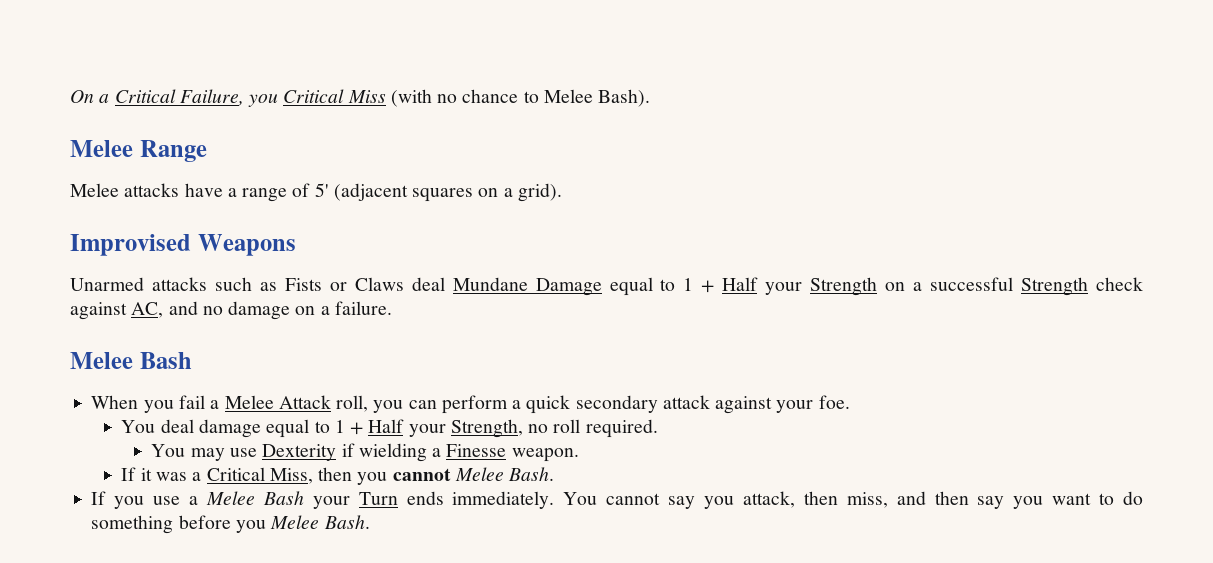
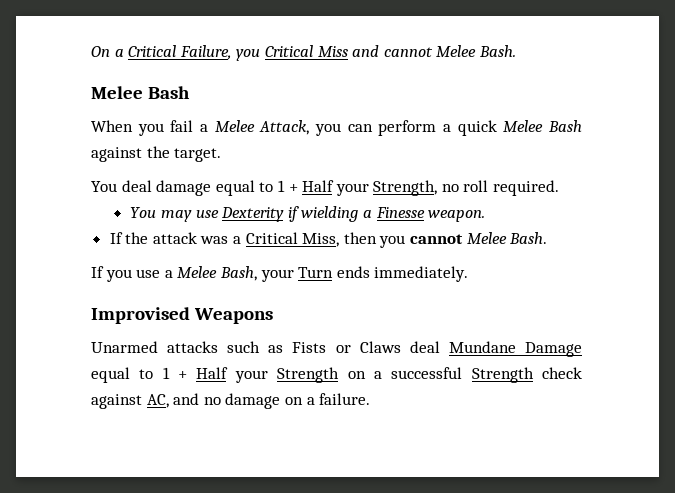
- On a Critical Failure, you Critical Miss (with no chance to Melee Bash).
- Melee Range
- Melee attacks have a range of 5' (adjacent squares on a grid).
+ On a Critical Failure, you Critical Miss and cannot Melee Bash.
+ Melee Bash
+ When you fail a Melee Attack, you can perform a quick Melee Bash against the target.
+ You deal damage equal to 1 + Half your Strength, no roll required.
+ You may use Dexterity if wielding a Finesse weapon.
+ If the attack was a Critical Miss, then you cannot Melee Bash.
+ If you use a Melee Bash, your Turn ends immediately.
  Unarmed attacks such as Fists or Claws deal Mundane Damage equal to 1 + Half your Strength on a successful Strength check against AC, and no damage on a failure.
- Melee Bash
- When you fail a Melee Attack roll, you can perform a quick secondary attack against your foe.
- You deal damage equal to 1 + Half your Strength, no roll required.
- You may use Dexterity if wielding a Finesse weapon.
- If it was a Critical Miss, then you cannot Melee Bash.
- If you use a Melee Bash your Turn ends immediately. You cannot say you attack, then miss, and then say you want to do something before you Melee Bash.

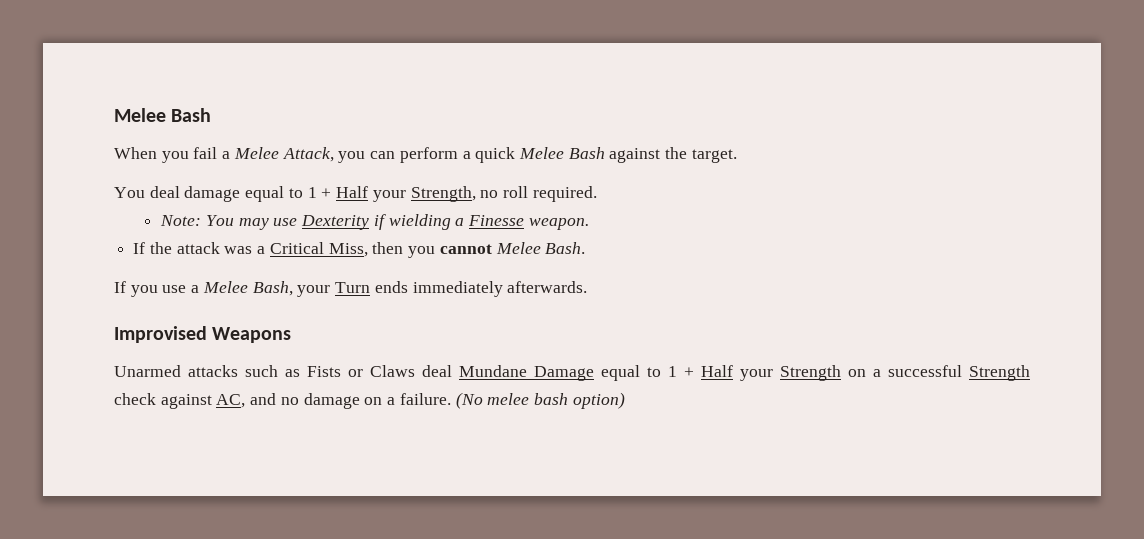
- On a Critical Failure, you Critical Miss and cannot Melee Bash.
- You may use Dexterity if wielding a Finesse weapon.
+ Note: You may use Dexterity if wielding a Finesse weapon.
- If you use a Melee Bash, your Turn ends immediately.
+ If you use a Melee Bash, your Turn ends immediately afterwards.
+ (No melee bash option)

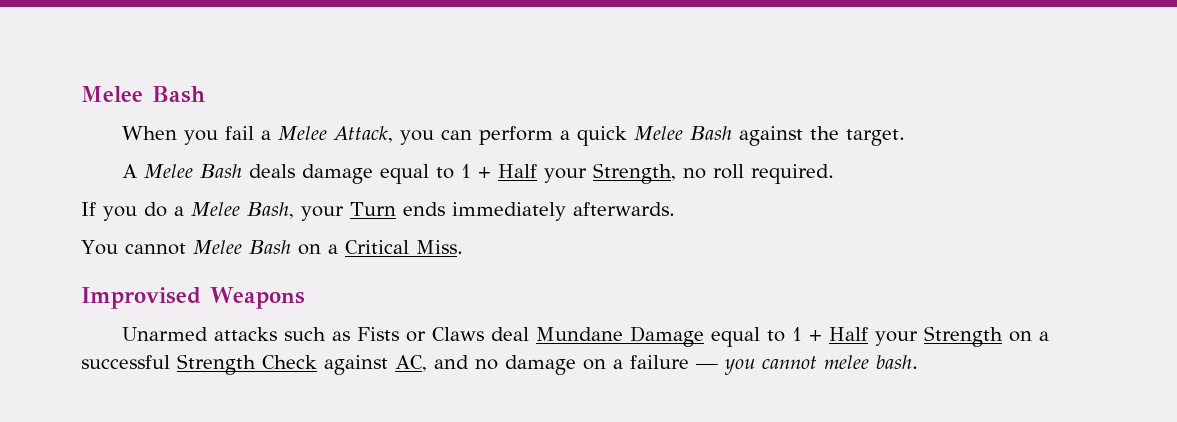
- You deal damage equal to 1 + Half your Strength, no roll required.
+ A Melee Bash deals damage equal to 1 + Half your Strength, no roll required.
- Note: You may use Dexterity if wielding a Finesse weapon.
- If the attack was a Critical Miss, then you cannot Melee Bash.
- If you use a Melee Bash, your Turn ends immediately afterwards.
+ If you do a Melee Bash, your Turn ends immediately afterwards.
+ You cannot Melee Bash on a Critical Miss.
- Unarmed attacks such as Fists or Claws deal Mundane Damage equal to 1 + Half your Strength on a successful Strength check against AC, and no damage on a failure. (No melee bash option)
+ Unarmed attacks such as Fists or Claws deal Mundane Damage equal to 1 + Half your Strength on a successful Strength Check against AC, and no damage on a failure — you cannot melee bash.

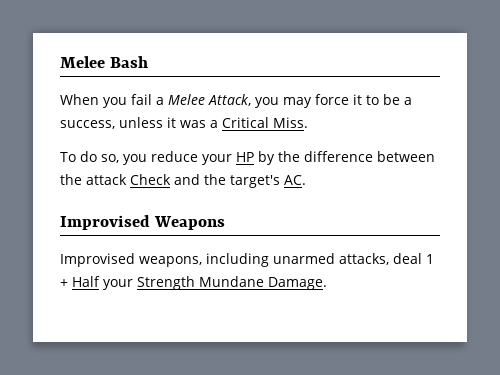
- When you fail a Melee Attack, you can perform a quick Melee Bash against the target.
- A Melee Bash deals damage equal to 1 + Half your Strength, no roll required.
- If you do a Melee Bash, your Turn ends immediately afterwards.
- You cannot Melee Bash on a Critical Miss.
+ When you fail a Melee Attack, you may force it to be a success, unless it was a Critical Miss.
+ To do so, you reduce your HP by the difference between the attack Check and the target's AC.
  Improvised Weapons
- Unarmed attacks such as Fists or Claws deal Mundane Damage equal to 1 + Half your Strength on a successful Strength Check against AC, and no damage on a failure — you cannot melee bash.
+ Improvised weapons, including unarmed attacks, deal 1 + Half your Strength Mundane Damage.

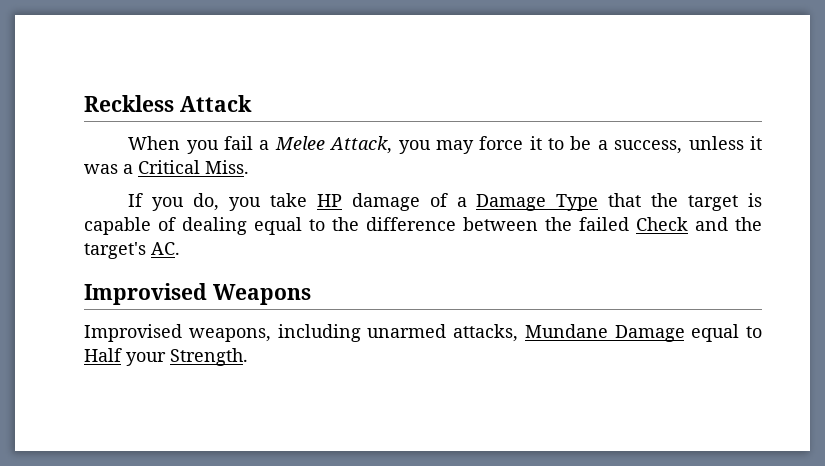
- Melee Bash
+ Reckless Attack
- To do so, you reduce your HP by the difference between the attack Check and the target's AC.
+ If you do, you take HP damage of a Damage Type that the target is capable of dealing equal to the difference between the failed Check and the target's AC.
- Improvised weapons, including unarmed attacks, deal 1 + Half your Strength Mundane Damage.
+ Improvised weapons, including unarmed attacks, Mundane Damage equal to Half your Strength.

